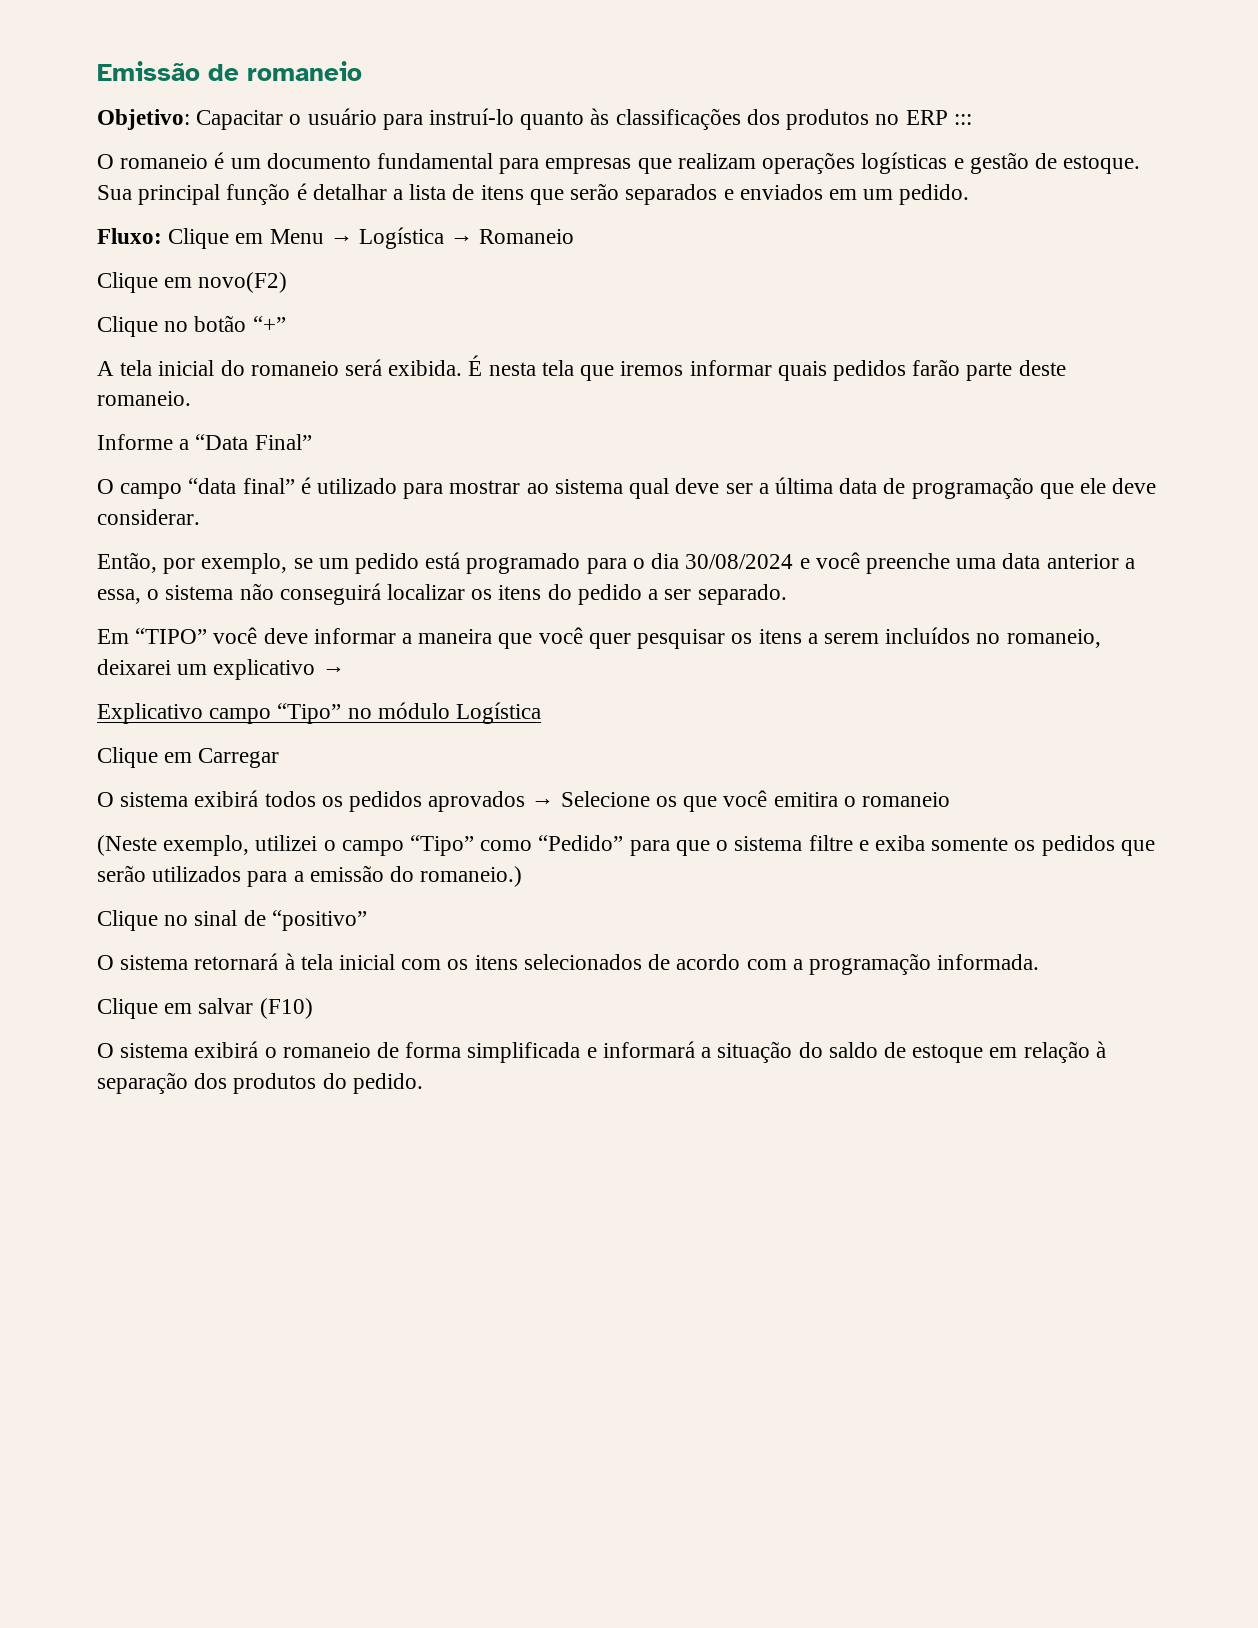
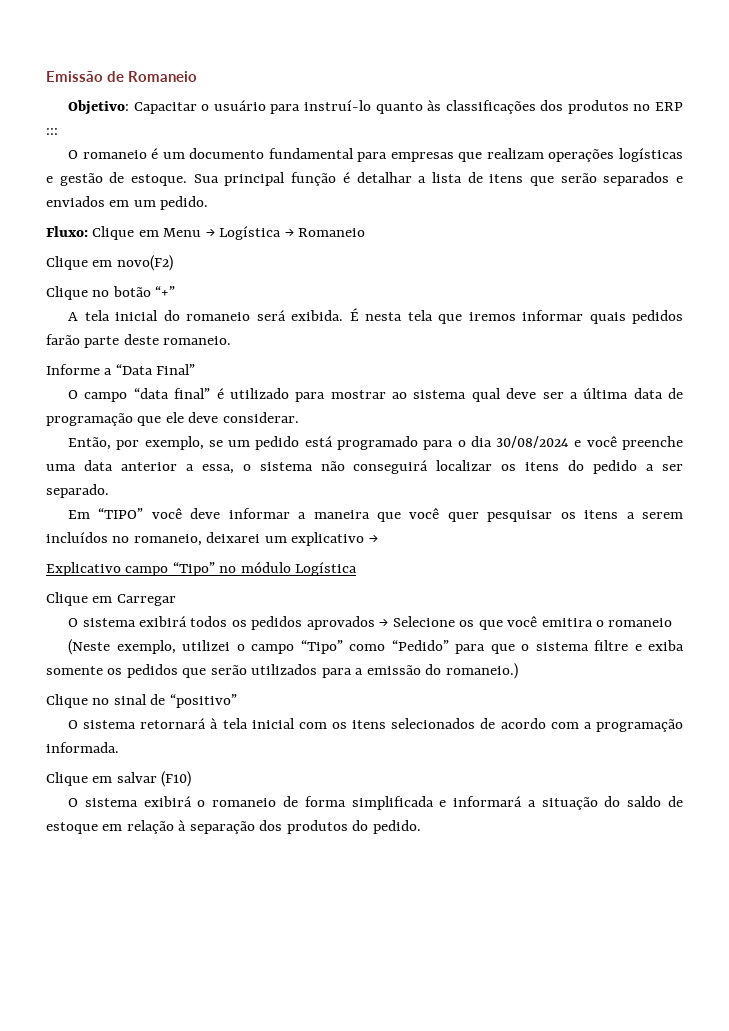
- Emissão de romaneio
+ Emissão de Romaneio

